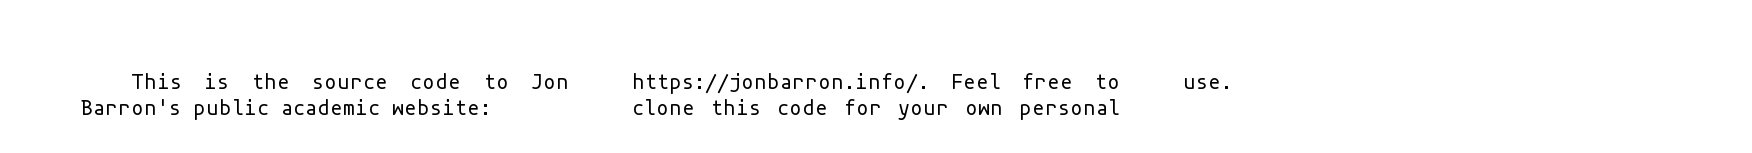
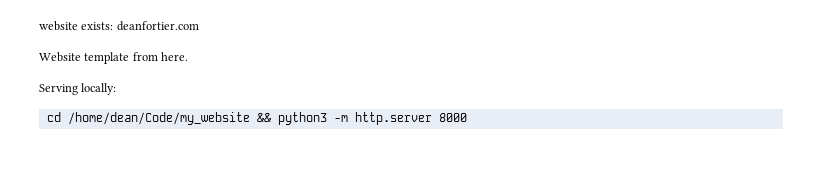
- This is the source code to Jon Barron's public academic website: https://jonbarron.info/. Feel free to clone this code for your own personal use.
+ website exists: deanfortier.com
+ Website template from here.
+ Serving locally:
+ cd /home/dean/Code/my_website && python3 -m http.server 8000

